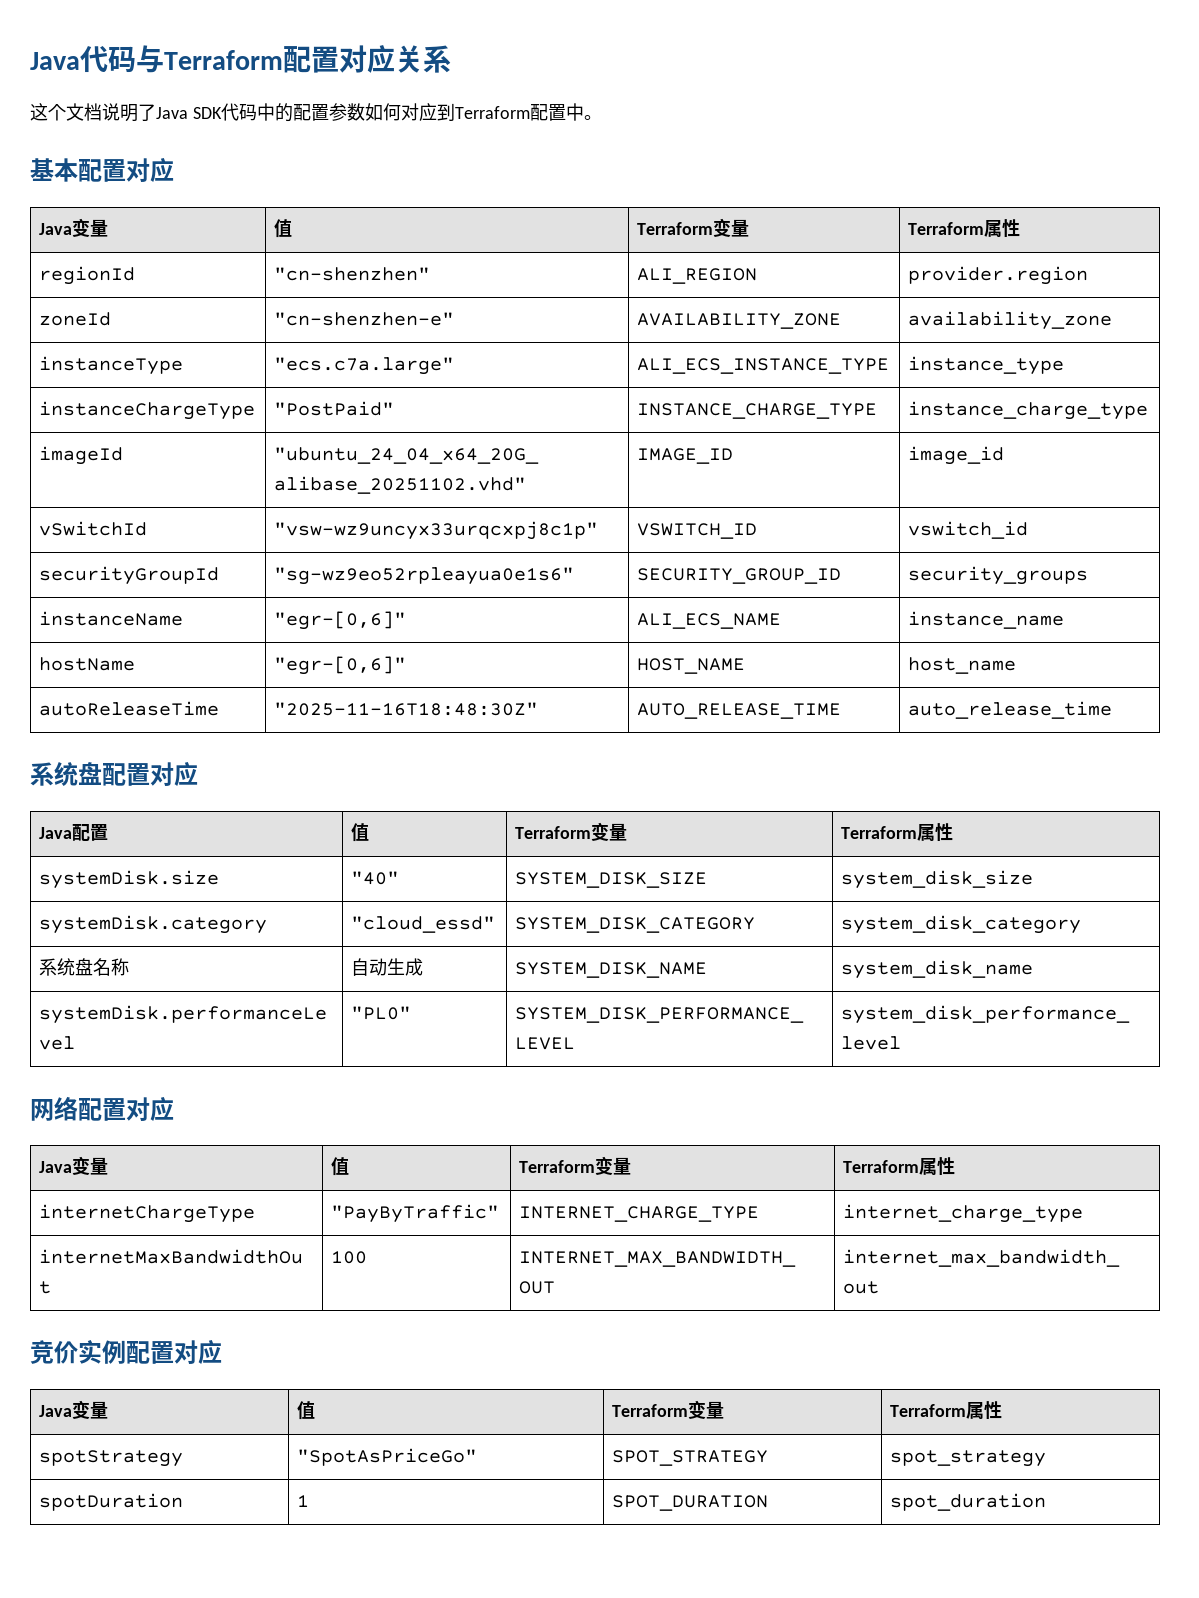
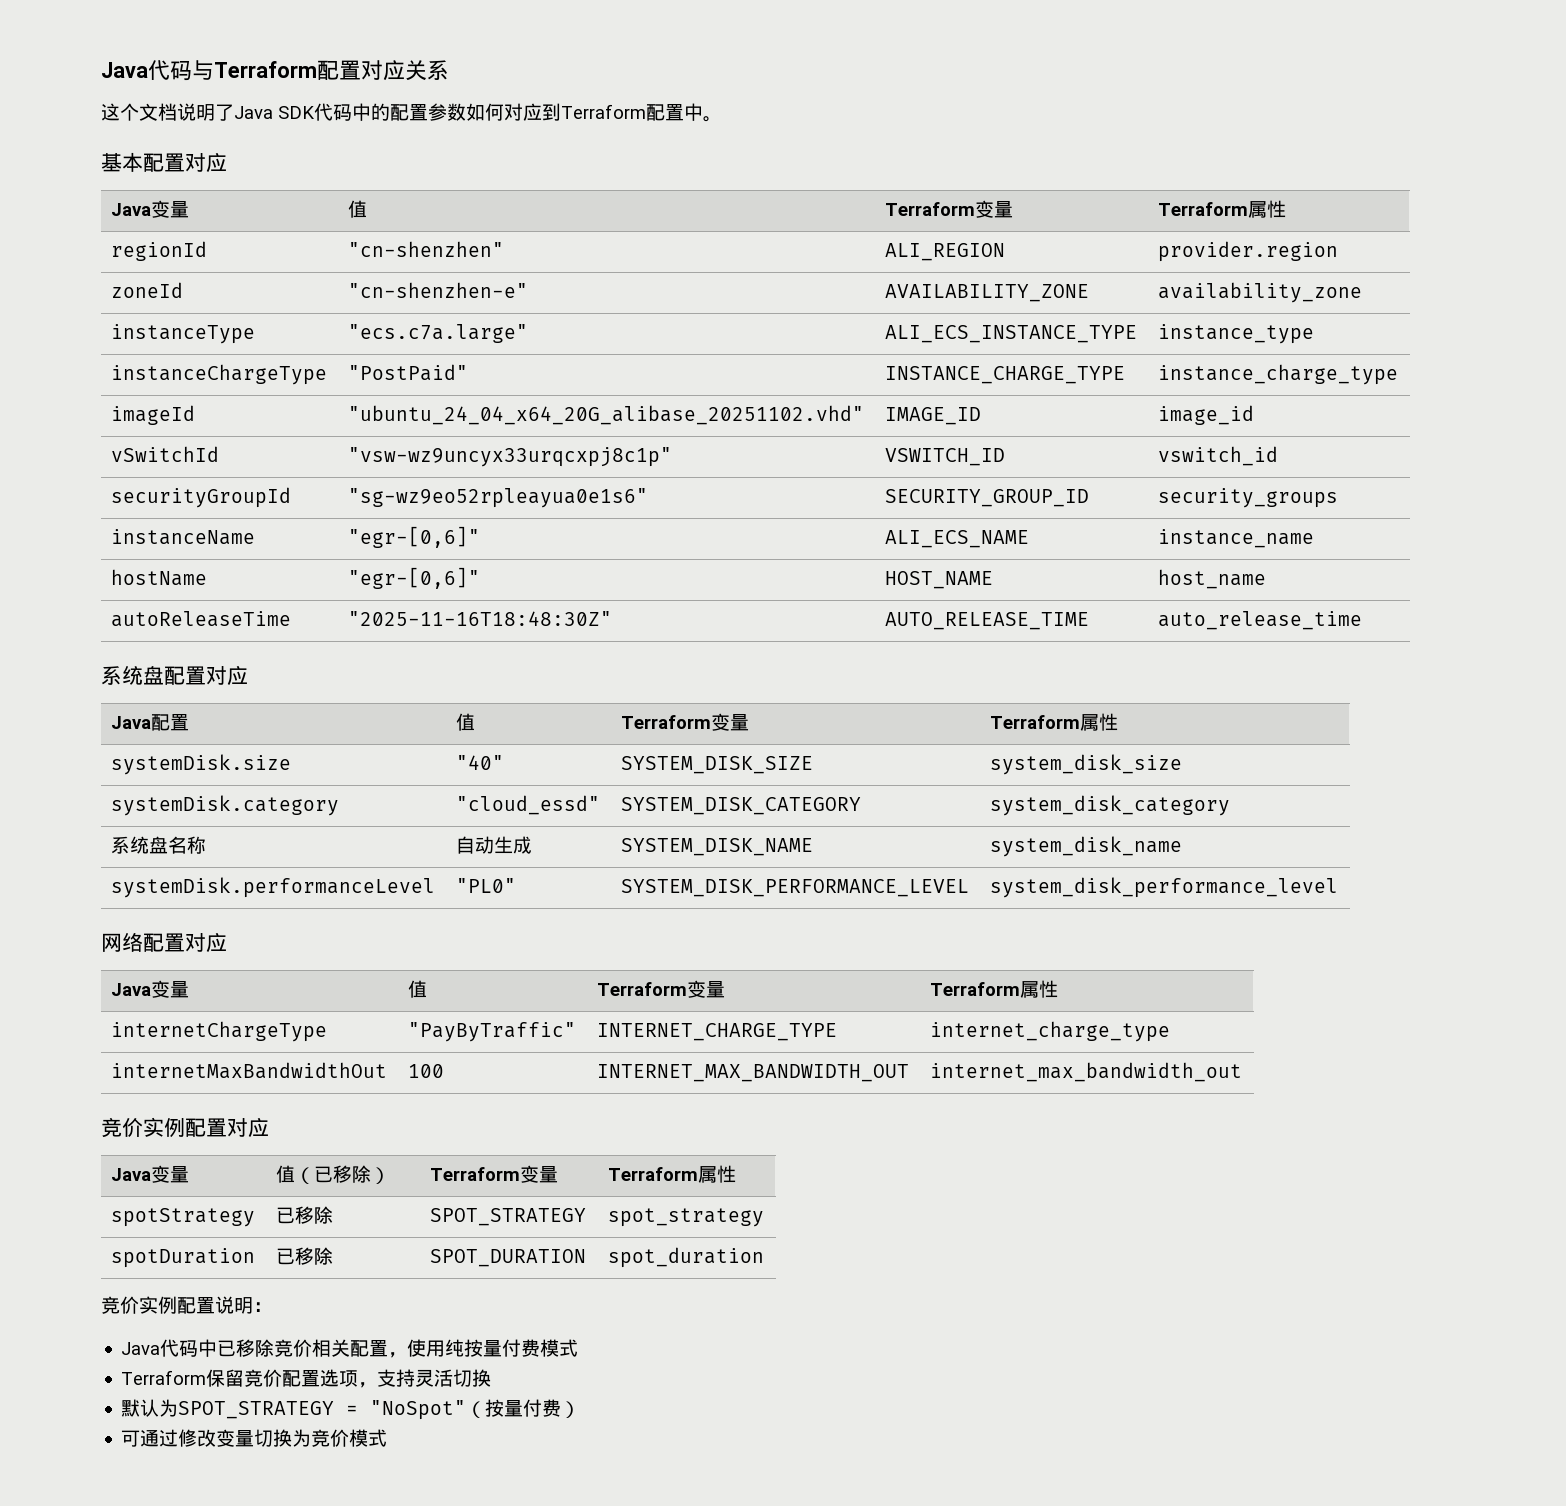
  竞价实例配置对应
- Java变量 | 值 | Terraform变量 | Terraform属性
+ Java变量 | 值（已移除） | Terraform变量 | Terraform属性
- spotStrategy | "SpotAsPriceGo" | SPOT_STRATEGY | spot_strategy
+ spotStrategy | 已移除 | SPOT_STRATEGY | spot_strategy
- spotDuration | 1 | SPOT_DURATION | spot_duration
+ spotDuration | 已移除 | SPOT_DURATION | spot_duration
+ 竞价实例配置说明：
+ Java代码中已移除竞价相关配置，使用纯按量付费模式
+ Terraform保留竞价配置选项，支持灵活切换
+ 默认为SPOT_STRATEGY = "NoSpot"（按量付费）
+ 可通过修改变量切换为竞价模式

